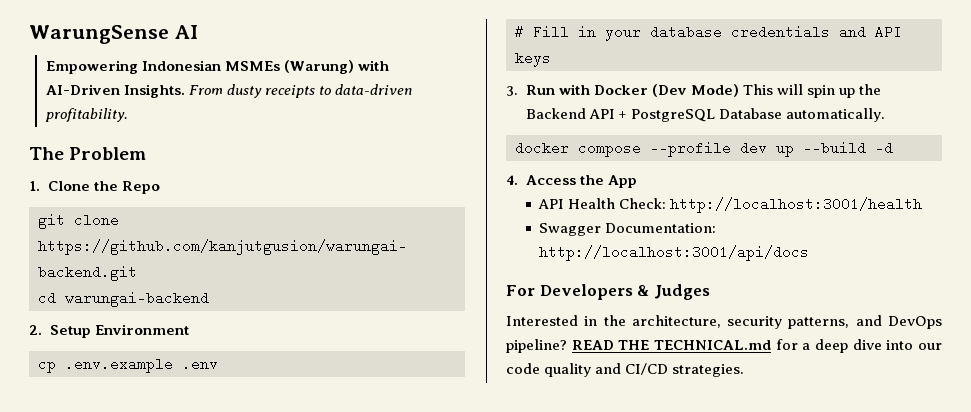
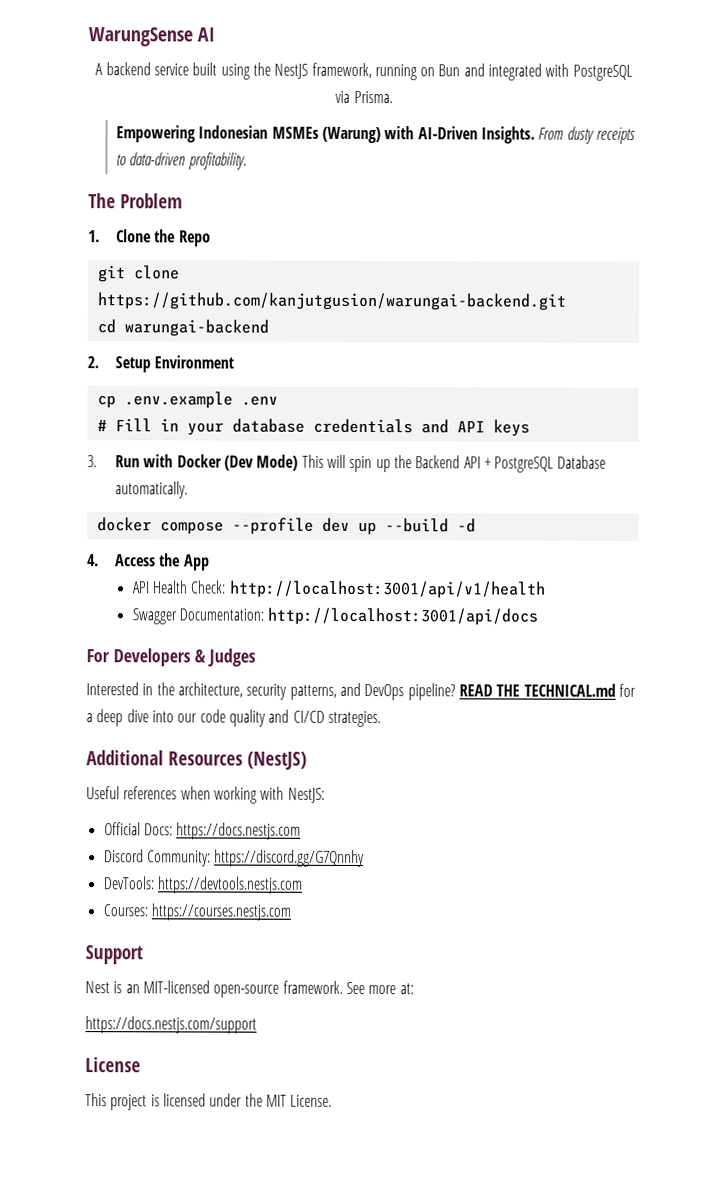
+ A backend service built using the NestJS framework, running on Bun and integrated with PostgreSQL via Prisma.
- API Health Check: http://localhost:3001/health
+ API Health Check: http://localhost:3001/api/v1/health
+ Additional Resources (NestJS)
+ Useful references when working with NestJS:
+ Official Docs: https://docs.nestjs.com
+ Discord Community: https://discord.gg/G7Qnnhy
+ DevTools: https://devtools.nestjs.com
+ Courses: https://courses.nestjs.com
+ Support
+ Nest is an MIT-licensed open-source framework. See more at:
+ https://docs.nestjs.com/support
+ License
+ This project is licensed under the MIT License.

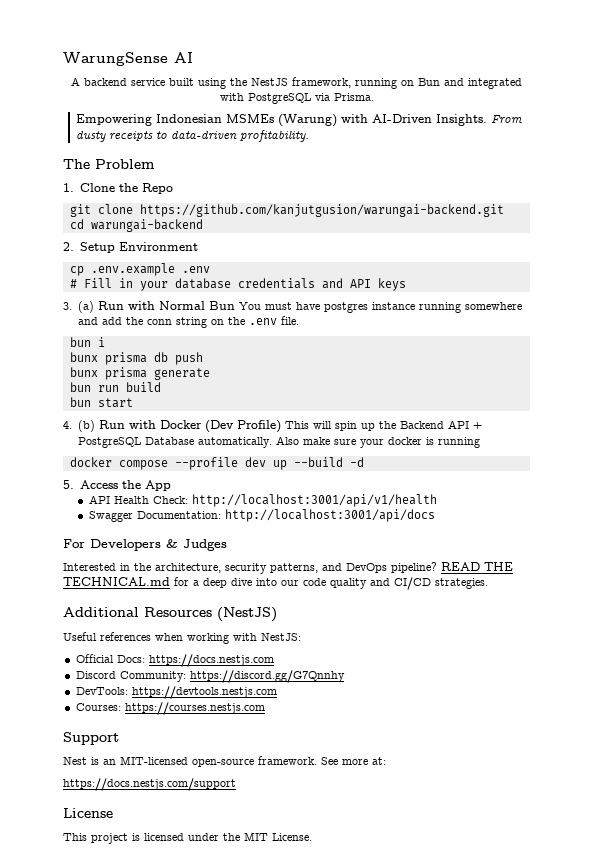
- 3. Run with Docker (Dev Mode) This will spin up the Backend API + PostgreSQL Database automatically.
+ 3. (a) Run with Normal Bun You must have postgres instance running somewhere and add the conn string on the .env file.
+ bun i
+ bunx prisma db push
+ bunx prisma generate
+ bun run build
+ bun start
+ 4. (b) Run with Docker (Dev Profile) This will spin up the Backend API + PostgreSQL Database automatically. Also make sure your docker is running
- 4. Access the App
+ 5. Access the App

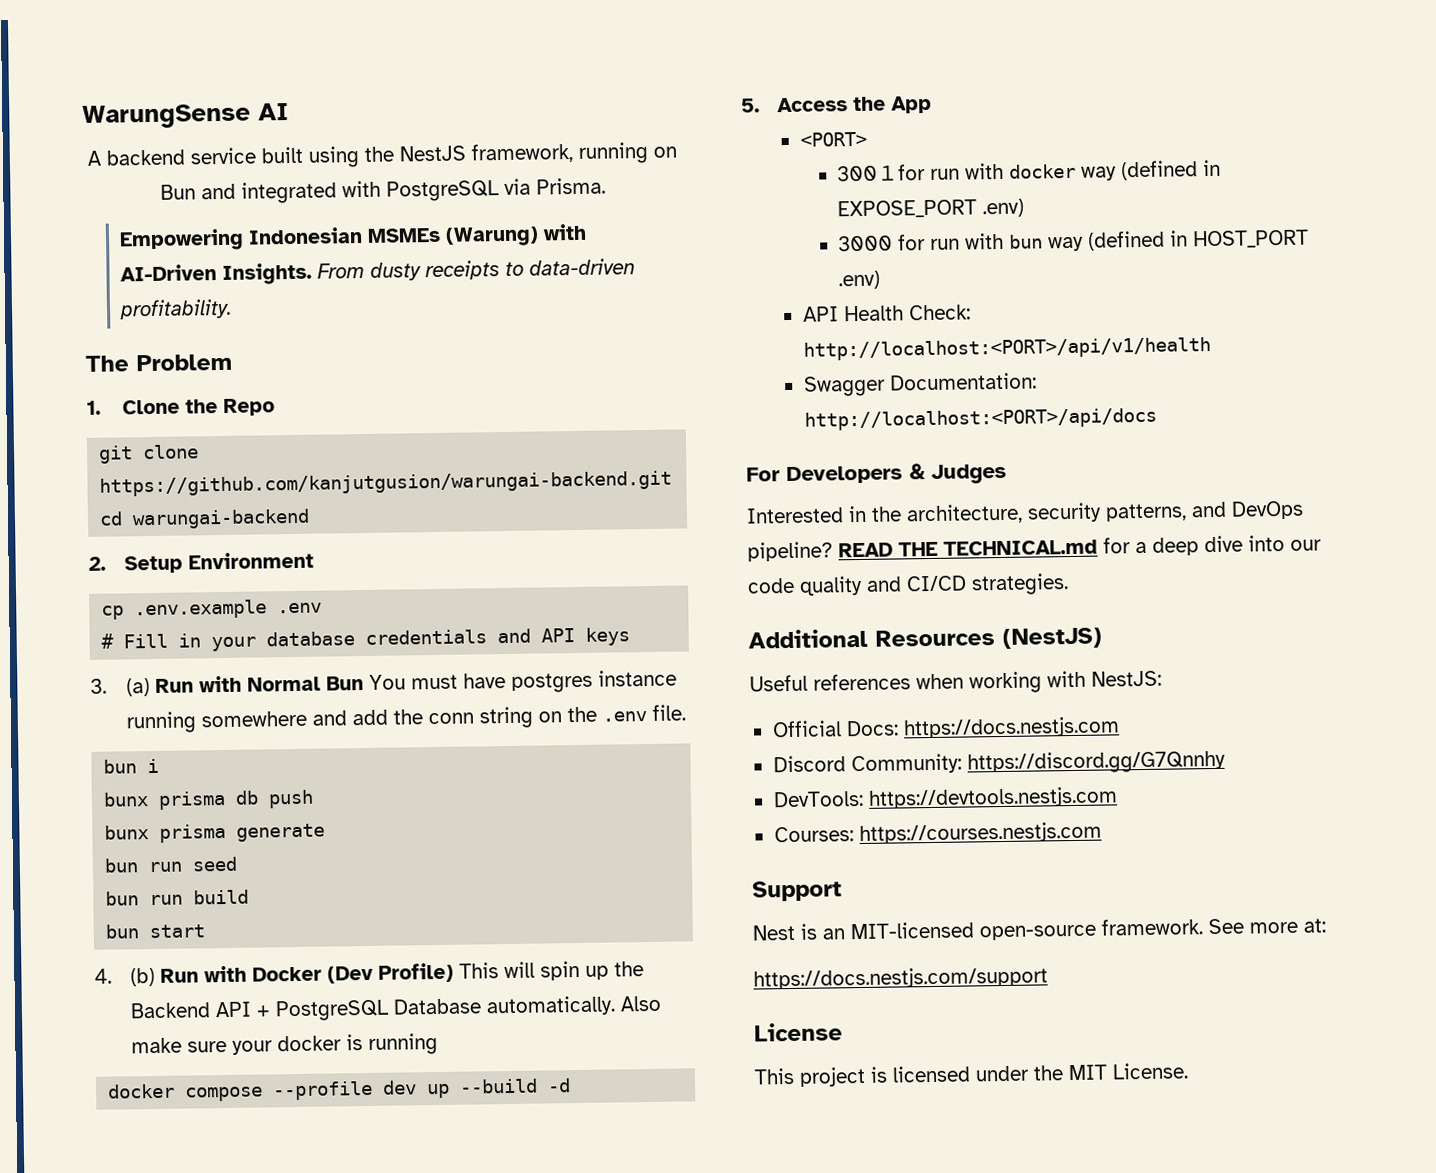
+ bun run seed
+ <PORT>
+ 300１for run with docker way (defined in EXPOSE_PORT .env)
+ 3000 for run with bun way (defined in HOST_PORT .env)
- API Health Check: http://localhost:3001/api/v1/health
+ API Health Check: http://localhost:<PORT>/api/v1/health
- Swagger Documentation: http://localhost:3001/api/docs
+ Swagger Documentation: http://localhost:<PORT>/api/docs

